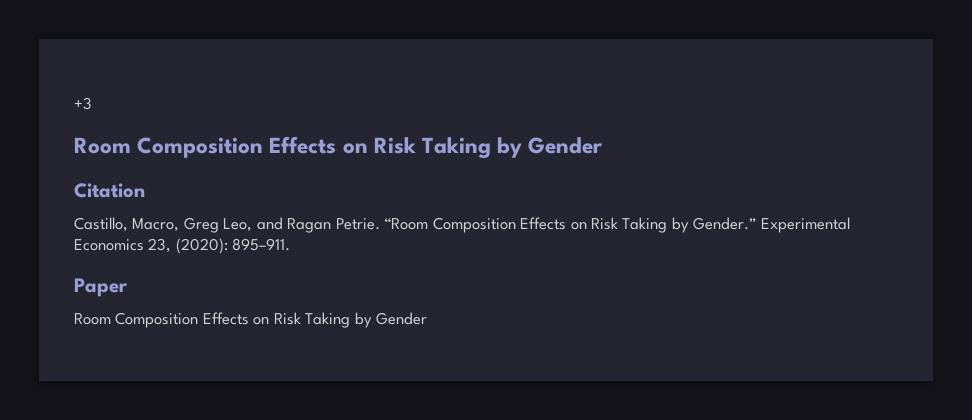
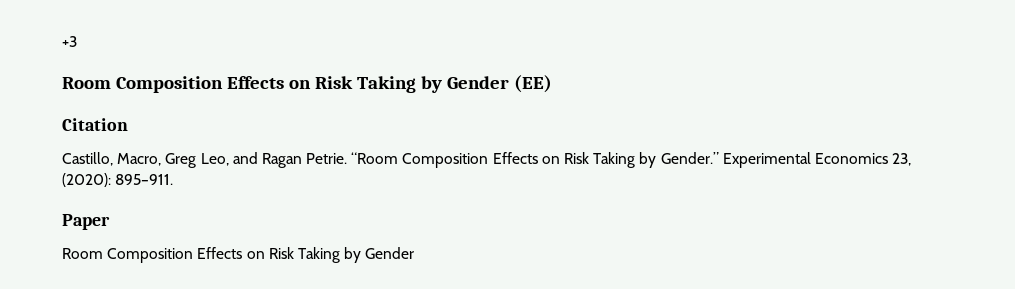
  +3
- Room Composition Effects on Risk Taking by Gender
+ Room Composition Effects on Risk Taking by Gender (EE)

